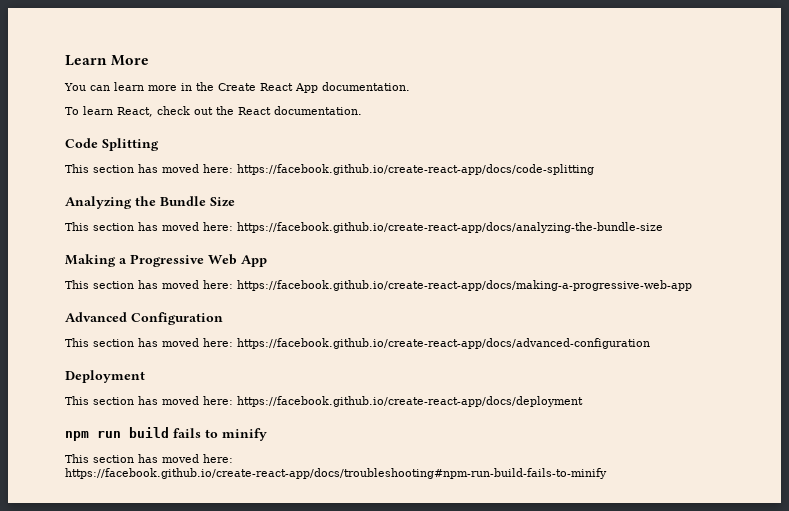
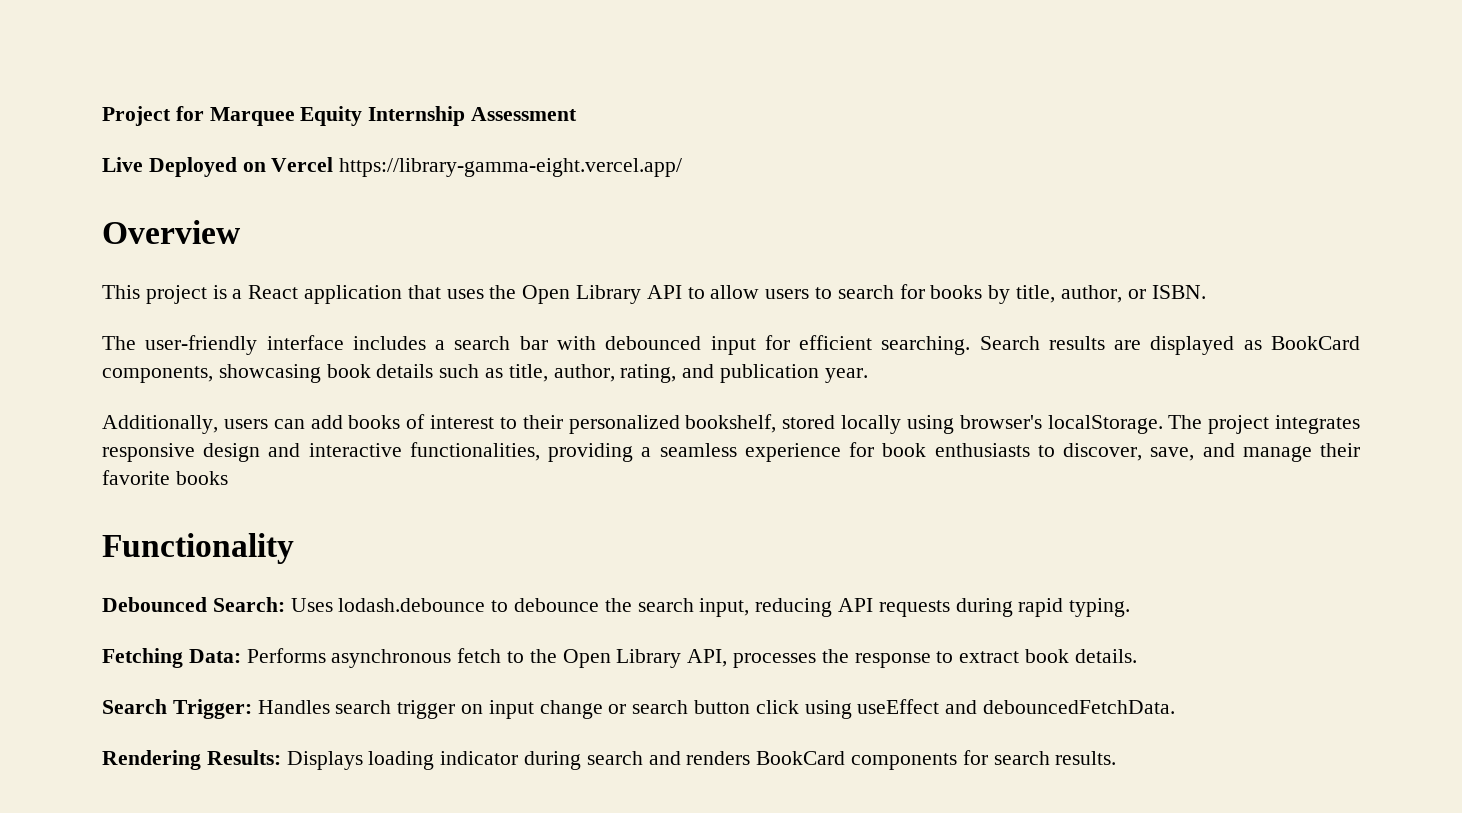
- Learn More
- You can learn more in the Create React App documentation.
- To learn React, check out the React documentation.
- Code Splitting
- This section has moved here: https://facebook.github.io/create-react-app/docs/code-splitting
- Analyzing the Bundle Size
- This section has moved here: https://facebook.github.io/create-react-app/docs/analyzing-the-bundle-size
- Making a Progressive Web App
- This section has moved here: https://facebook.github.io/create-react-app/docs/making-a-progressive-web-app
- Advanced Configuration
- This section has moved here: https://facebook.github.io/create-react-app/docs/advanced-configuration
- Deployment
- This section has moved here: https://facebook.github.io/create-react-app/docs/deployment
- npm run build fails to minify
- This section has moved here: https://facebook.github.io/create-react-app/docs/troubleshooting#npm-run-build-fails-to-minify
+ Project for Marquee Equity Internship Assessment
+ Live Deployed on Vercel https://library-gamma-eight.vercel.app/
+ Overview
+ This project is a React application that uses the Open Library API to allow users to search for books by title, author, or ISBN.
+ The user-friendly interface includes a search bar with debounced input for efficient searching. Search results are displayed as BookCard components, showcasing book details such as title, author, rating, and publication year.
+ Additionally, users can add books of interest to their personalized bookshelf, stored locally using browser's localStorage. The project integrates responsive design and interactive functionalities, providing a seamless experience for book enthusiasts to discover, save, and manage their favorite books
+ Functionality
+ Debounced Search: Uses lodash.debounce to debounce the search input, reducing API requests during rapid typing.
+ Fetching Data: Performs asynchronous fetch to the Open Library API, processes the response to extract book details.
+ Search Trigger: Handles search trigger on input change or search button click using useEffect and debouncedFetchData.
+ Rendering Results: Displays loading indicator during search and renders BookCard components for search results.

